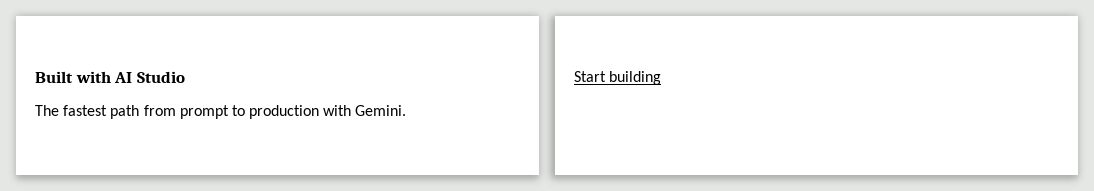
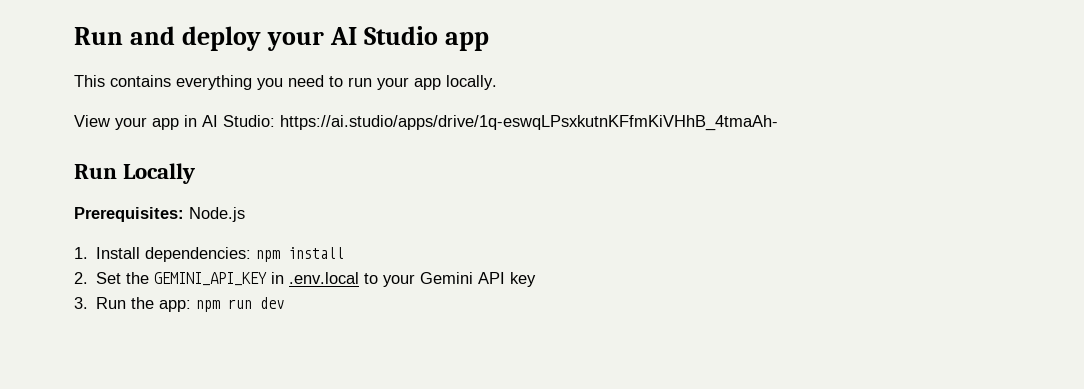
- Built with AI Studio
- The fastest path from prompt to production with Gemini.
- Start building
+ Run and deploy your AI Studio app
+ This contains everything you need to run your app locally.
+ View your app in AI Studio: https://ai.studio/apps/drive/1q-eswqLPsxkutnKFfmKiVHhB_4tmaAh-
+ Run Locally
+ Prerequisites: Node.js
+ 1. Install dependencies: npm install
+ 2. Set the GEMINI_API_KEY in .env.local to your Gemini API key
+ 3. Run the app: npm run dev

